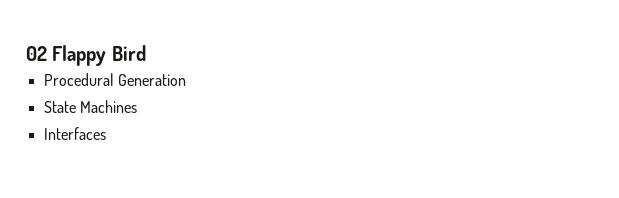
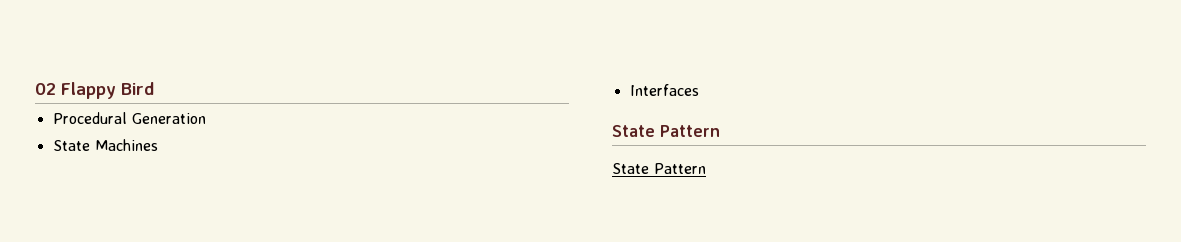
  Interfaces
+ State Pattern
+ State Pattern

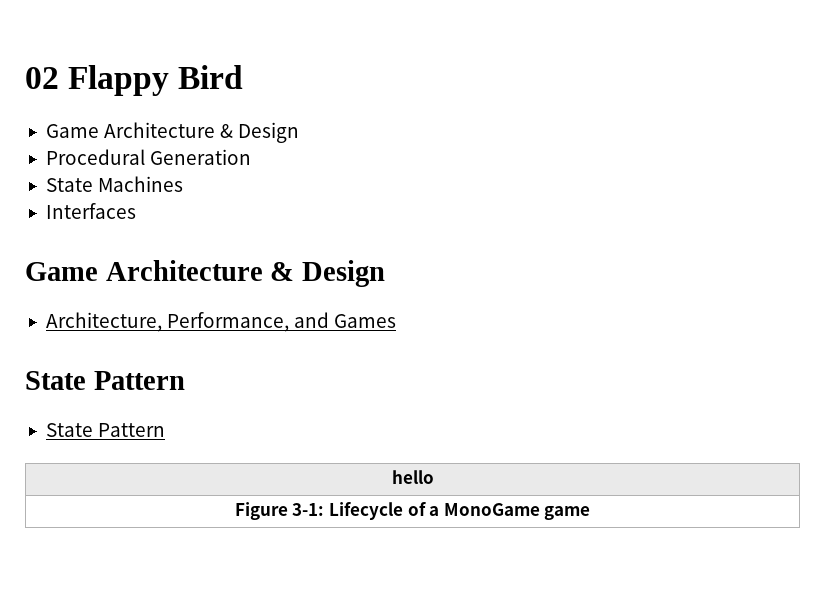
  02 Flappy Bird
+ Game Architecture & Design
  Interfaces
+ Game Architecture & Design
+ Architecture, Performance, and Games
  State Pattern
  State Pattern
+ hello
+ Figure 3-1: Lifecycle of a MonoGame game

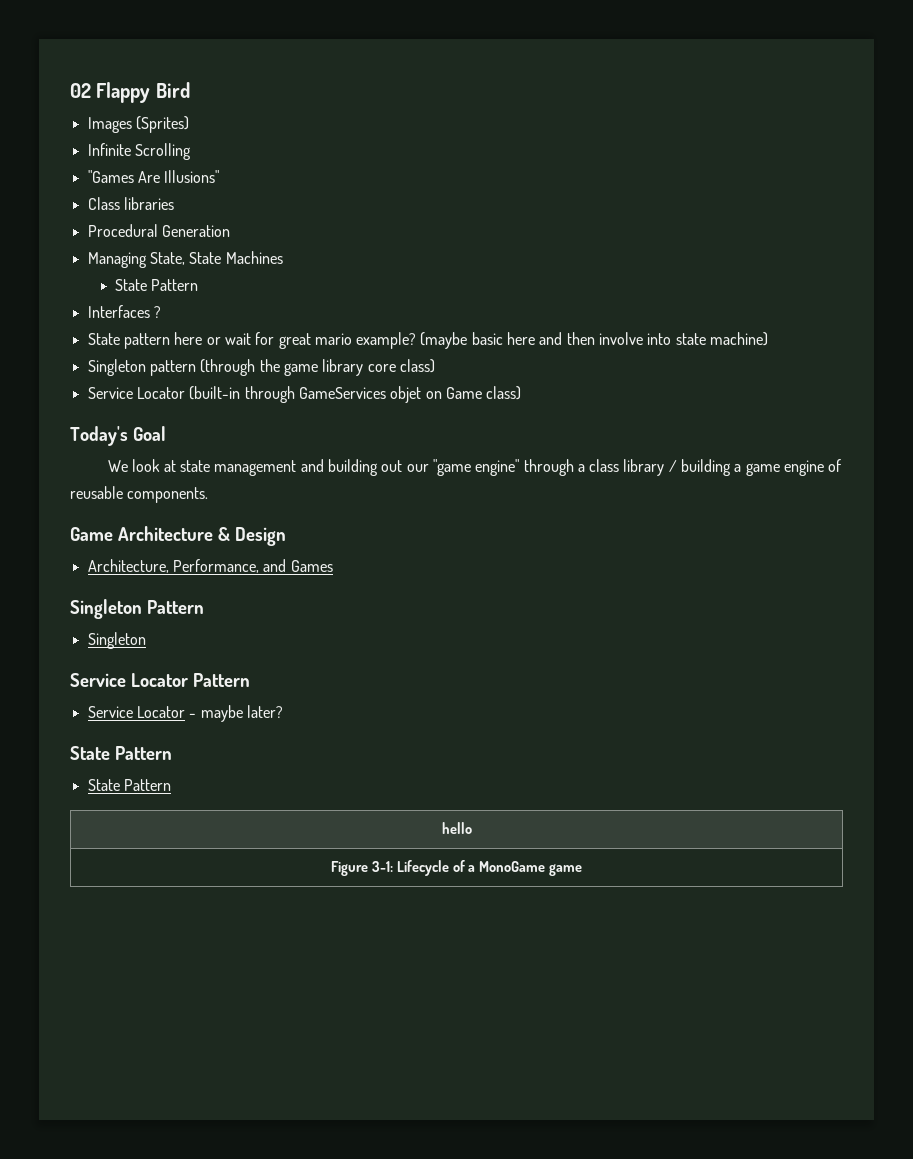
  02 Flappy Bird
- Game Architecture & Design
+ Images (Sprites)
+ Infinite Scrolling
+ "Games Are Illusions"
+ Class libraries
- State Machines
+ Managing State, State Machines
+ State Pattern
- Interfaces
+ Interfaces ?
+ State pattern here or wait for great mario example? (maybe basic here and then involve into state machine)
+ Singleton pattern (through the game library core class)
+ Service Locator (built-in through GameServices objet on Game class)
+ Today's Goal
+ We look at state management and building out our "game engine" through a class library / building a game engine of reusable components.
+ Singleton Pattern
+ Singleton
+ Service Locator Pattern
+ Service Locator - maybe later?

